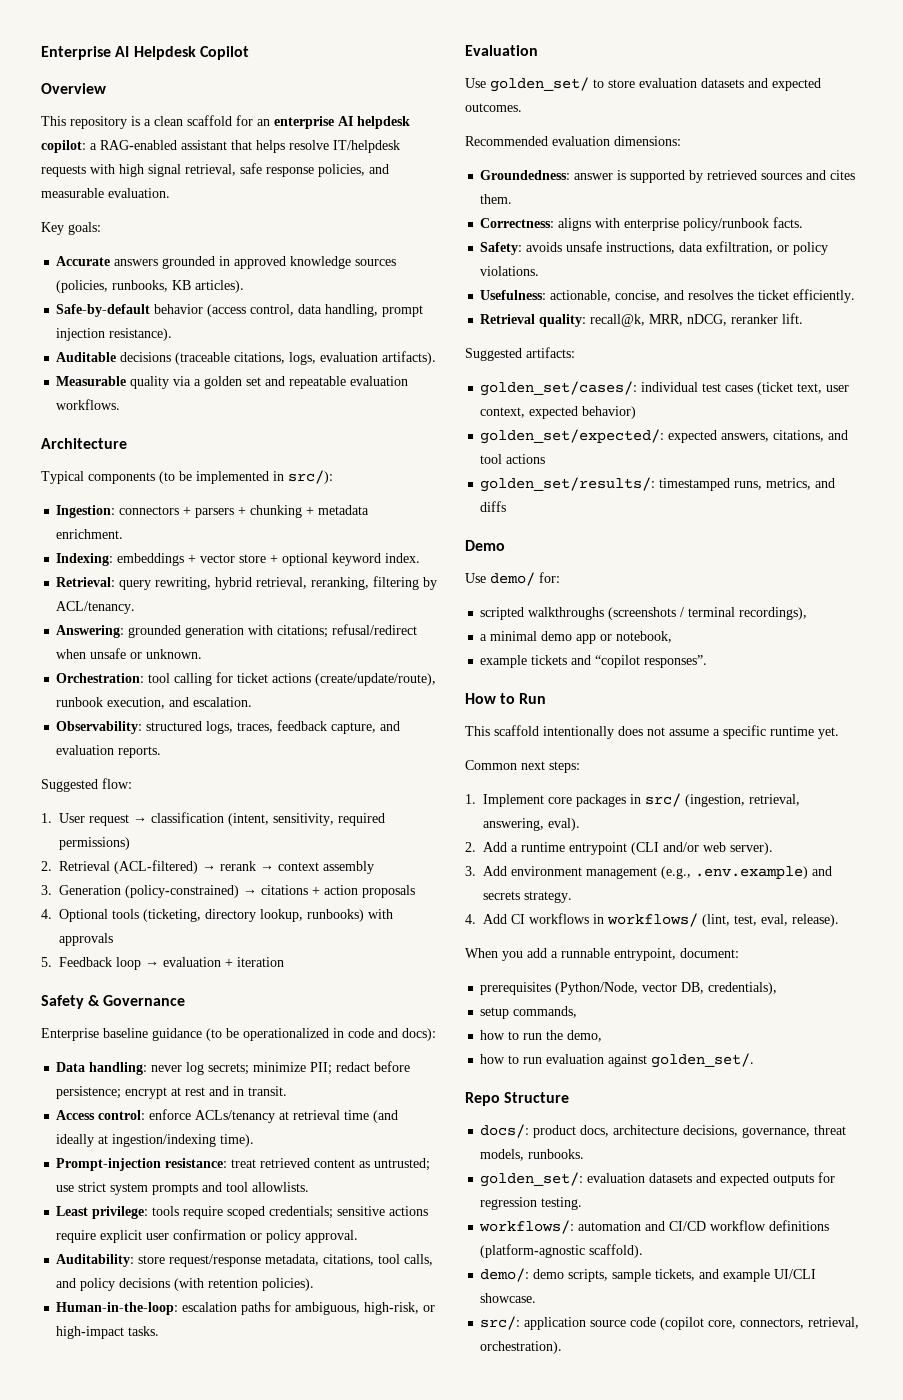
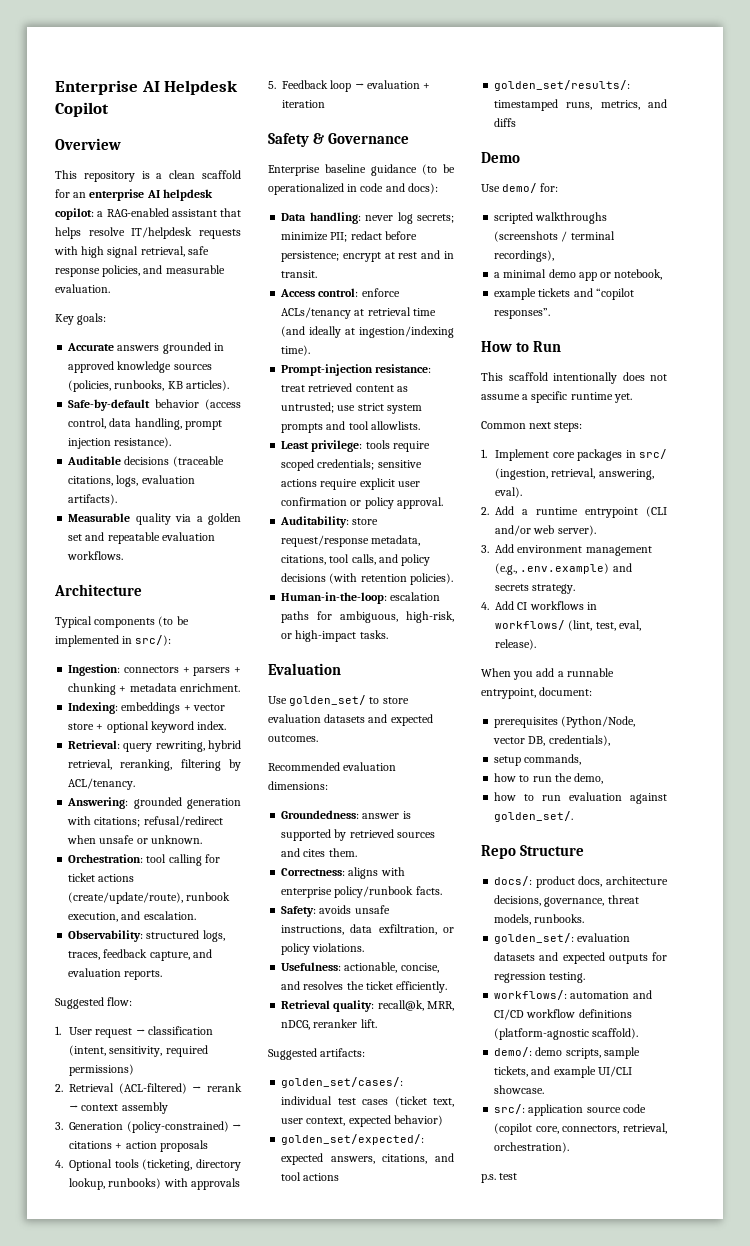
+ p.s. test

